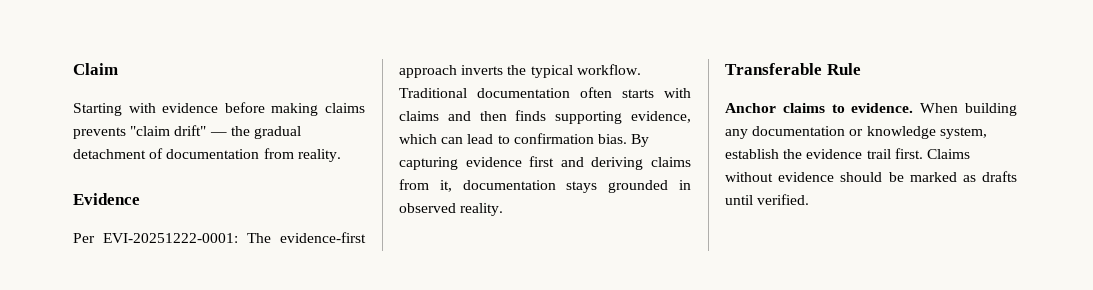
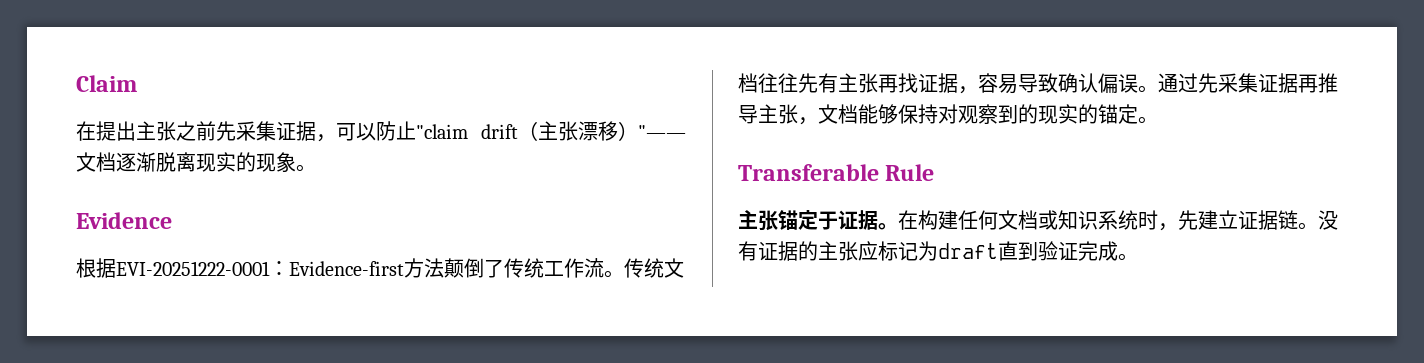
- Starting with evidence before making claims prevents "claim drift" — the gradual detachment of documentation from reality.
+ 在提出主张之前先采集证据，可以防止"claim drift（主张漂移）"——文档逐渐脱离现实的现象。
  Evidence
- Per EVI-20251222-0001: The evidence-first approach inverts the typical workflow. Traditional documentation often starts with claims and then finds supporting evidence, which can lead to confirmation bias. By capturing evidence first and deriving claims from it, documentation stays grounded in observed reality.
+ 根据EVI-20251222-0001：Evidence-first方法颠倒了传统工作流。传统文档往往先有主张再找证据，容易导致确认偏误。通过先采集证据再推导主张，文档能够保持对观察到的现实的锚定。
  Transferable Rule
- Anchor claims to evidence. When building any documentation or knowledge system, establish the evidence trail first. Claims without evidence should be marked as drafts until verified.
+ 主张锚定于证据。在构建任何文档或知识系统时，先建立证据链。没有证据的主张应标记为draft直到验证完成。

